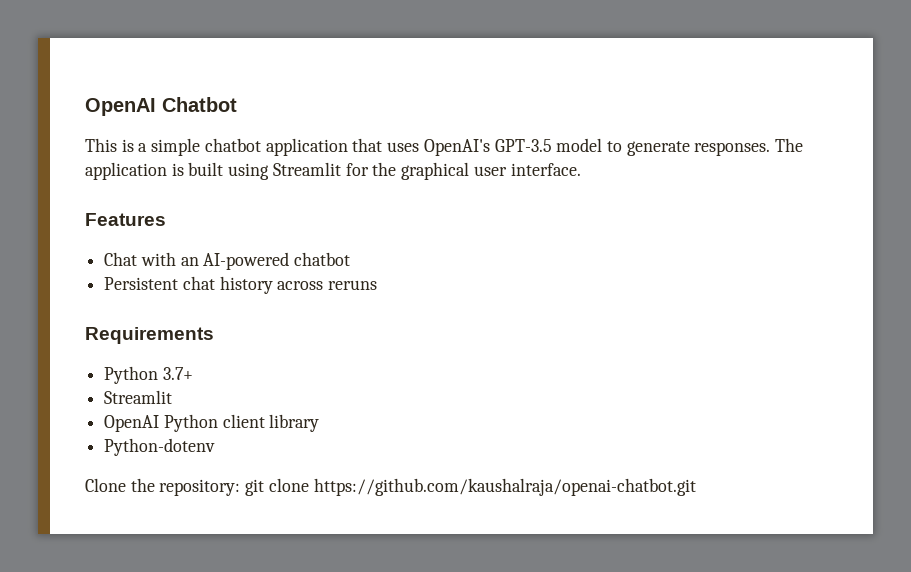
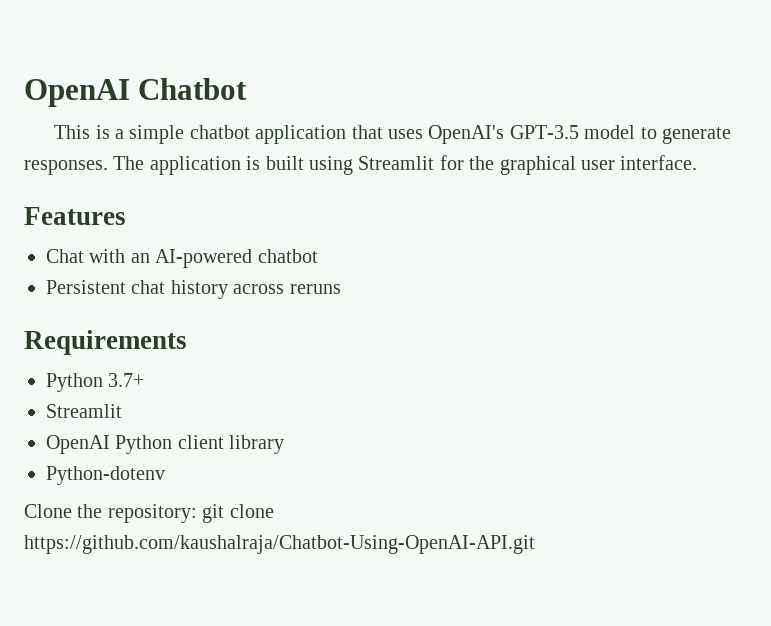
- Clone the repository: git clone https://github.com/kaushalraja/openai-chatbot.git
+ Clone the repository: git clone https://github.com/kaushalraja/Chatbot-Using-OpenAI-API.git

